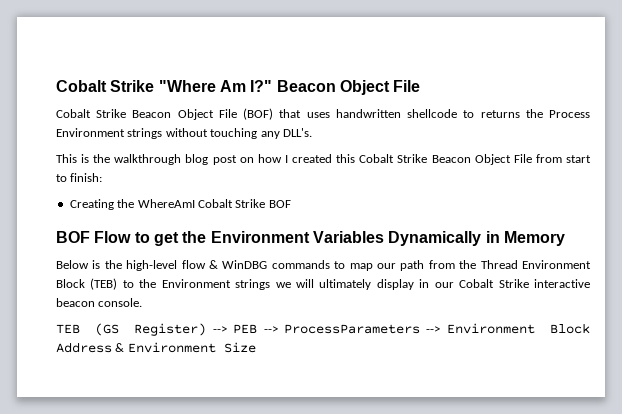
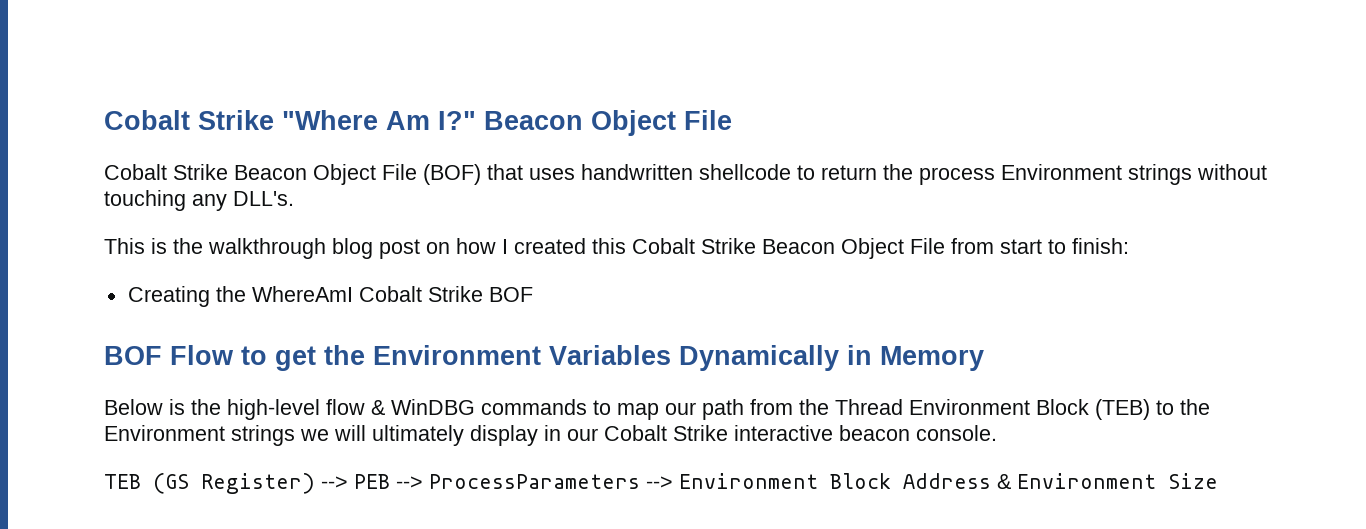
- Cobalt Strike Beacon Object File (BOF) that uses handwritten shellcode to returns the Process Environment strings without touching any DLL's.
+ Cobalt Strike Beacon Object File (BOF) that uses handwritten shellcode to return the process Environment strings without touching any DLL's.

